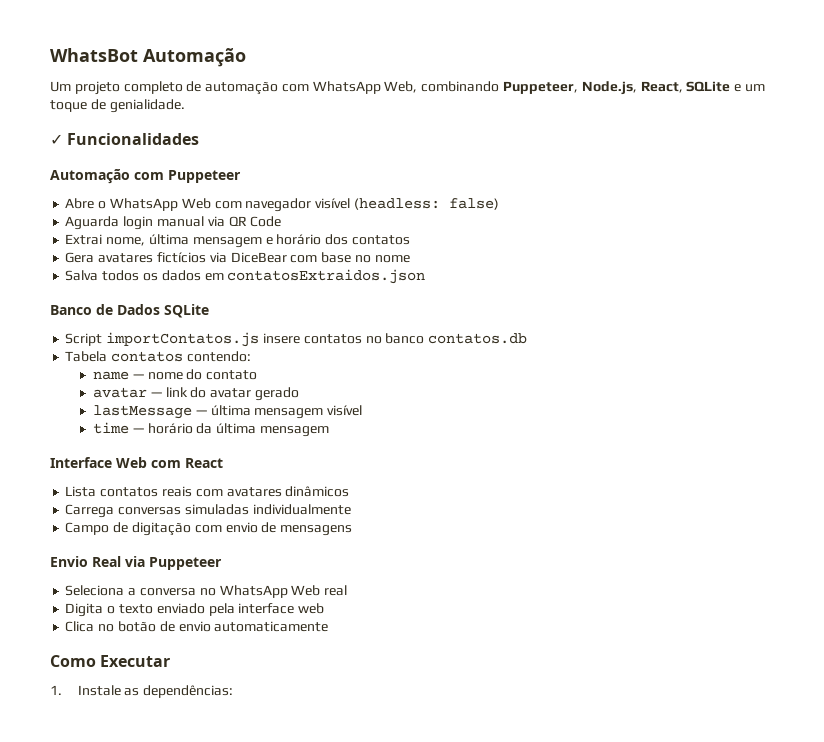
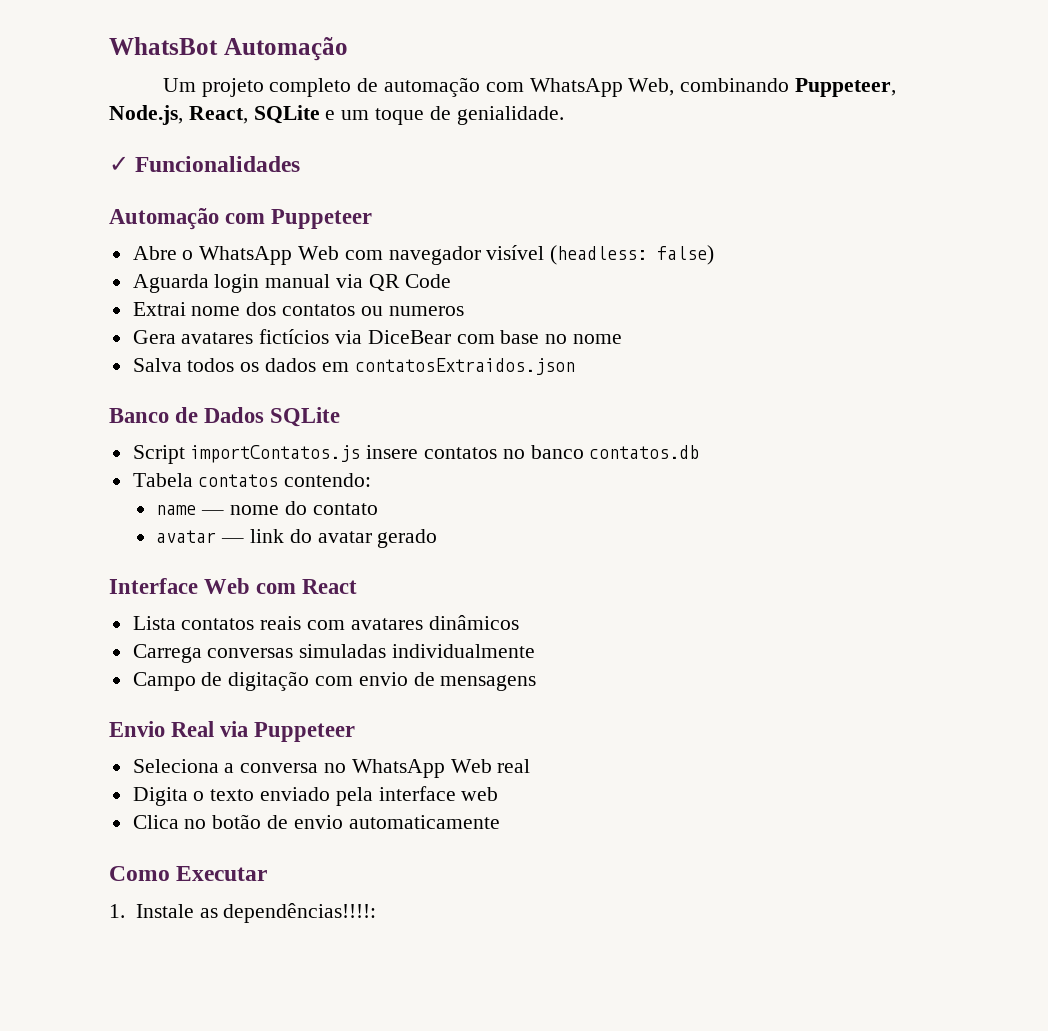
- Extrai nome, última mensagem e horário dos contatos
+ Extrai nome dos contatos ou numeros
- lastMessage — última mensagem visível
- time — horário da última mensagem
- 1. Instale as dependências:
+ 1. Instale as dependências!!!!:

